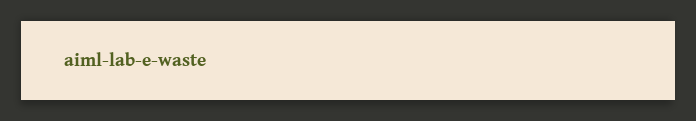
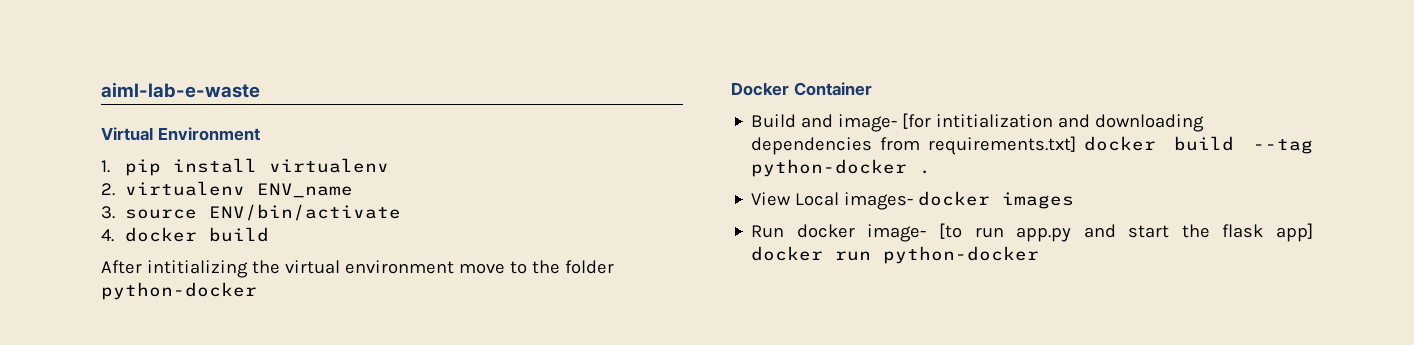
+ Virtual Environment
+ 1. pip install virtualenv
+ 2. virtualenv ENV_name
+ 3. source ENV/bin/activate
+ 4. docker build
+ After intitializing the virtual environment move to the folder python-docker
+ Docker Container
+ Build and image- [for intitialization and downloading dependencies from requirements.txt] docker build --tag python-docker .
+ View Local images- docker images
+ Run docker image- [to run app.py and start the flask app] docker run python-docker

